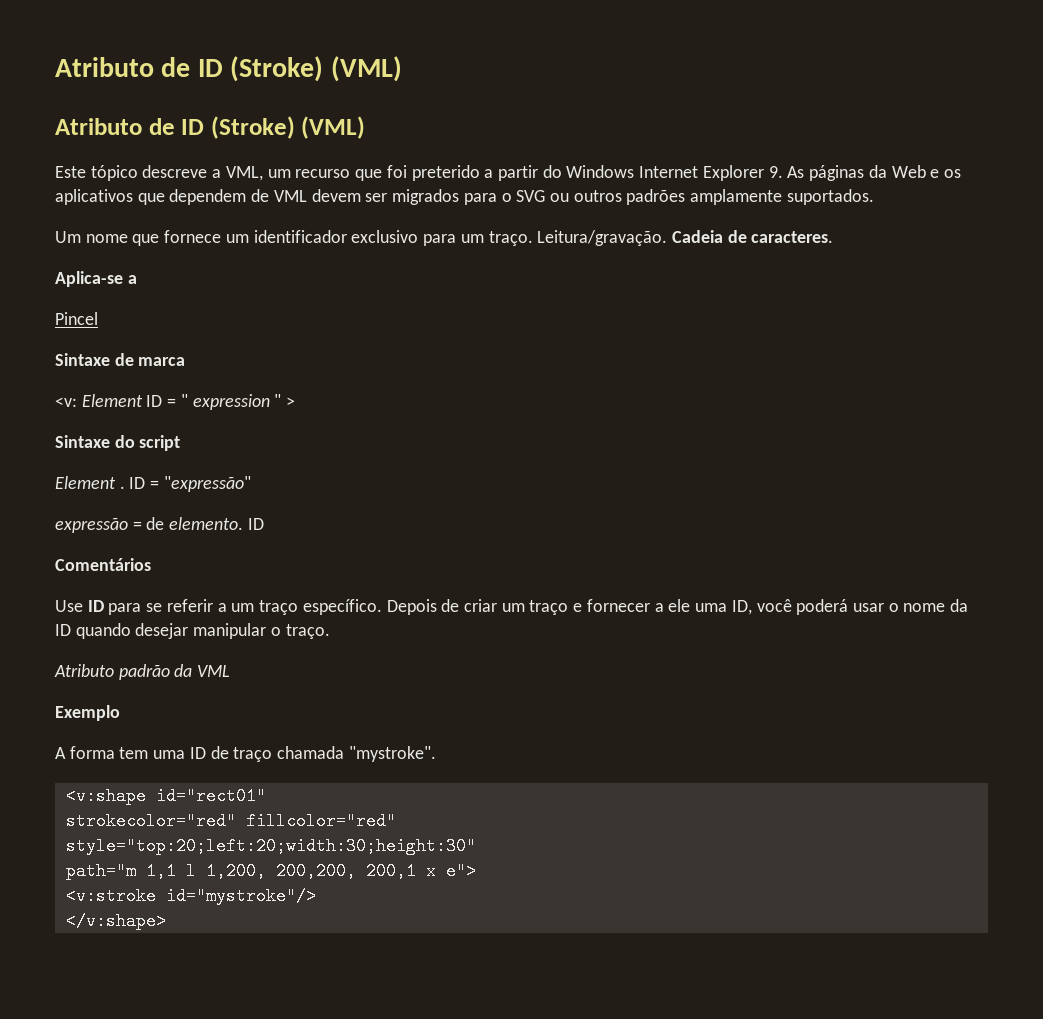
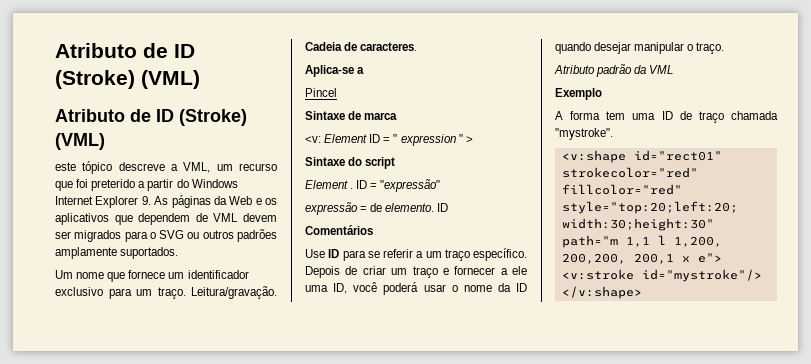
- Este tópico descreve a VML, um recurso que foi preterido a partir do Windows Internet Explorer 9. As páginas da Web e os aplicativos que dependem de VML devem ser migrados para o SVG ou outros padrões amplamente suportados.
+ este tópico descreve a VML, um recurso que foi preterido a partir do Windows Internet Explorer 9. As páginas da Web e os aplicativos que dependem de VML devem ser migrados para o SVG ou outros padrões amplamente suportados.

